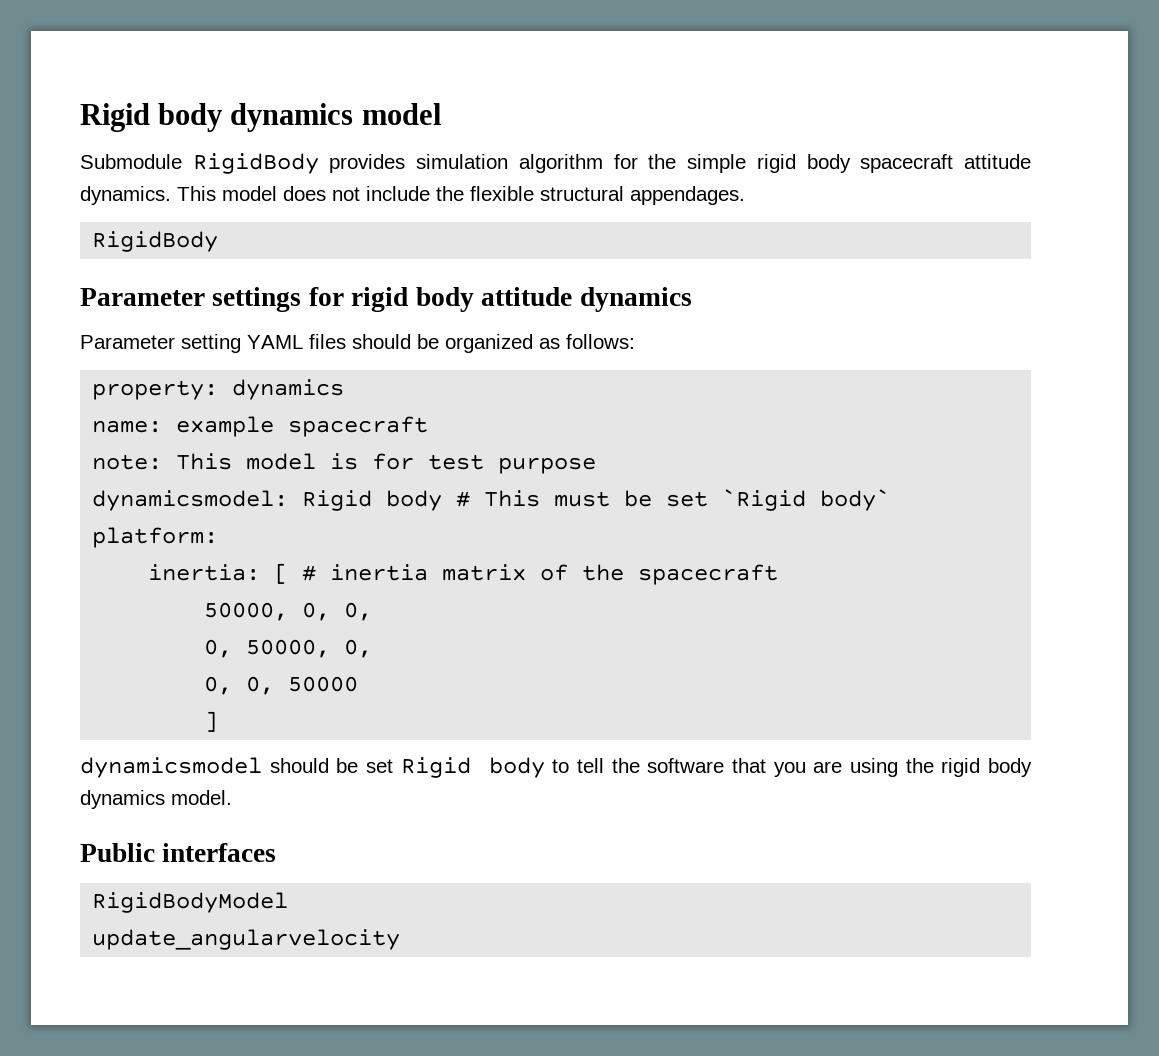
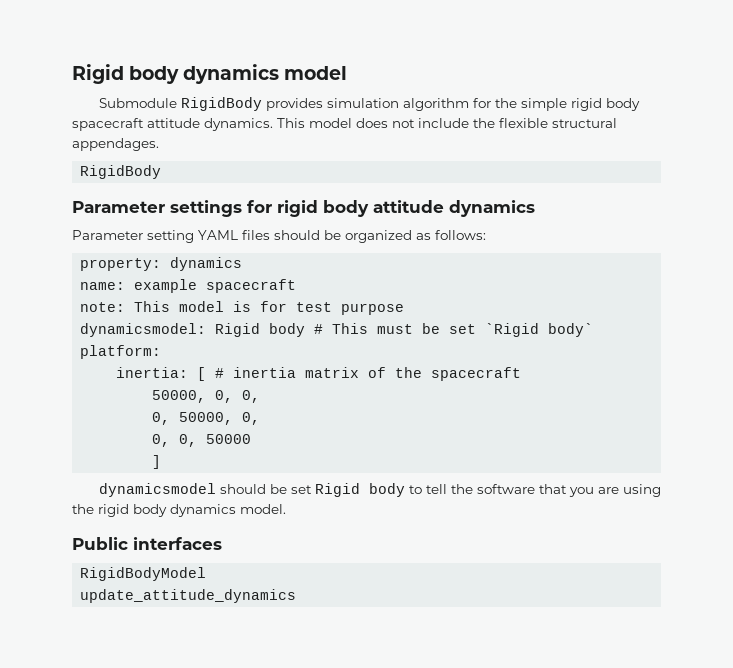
- update_angularvelocity
+ update_attitude_dynamics

